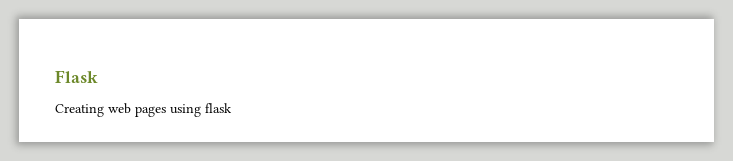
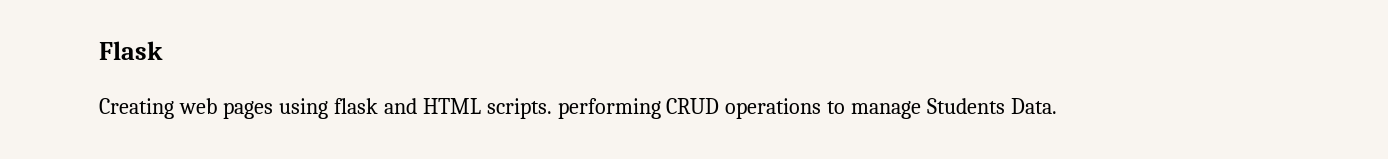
- Creating web pages using flask
+ Creating web pages using flask and HTML scripts. performing CRUD operations to manage Students Data.

